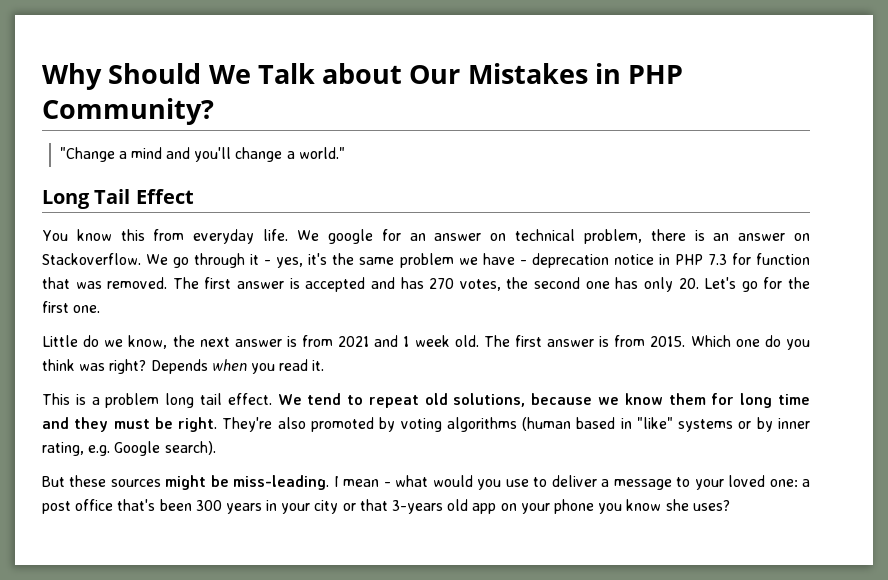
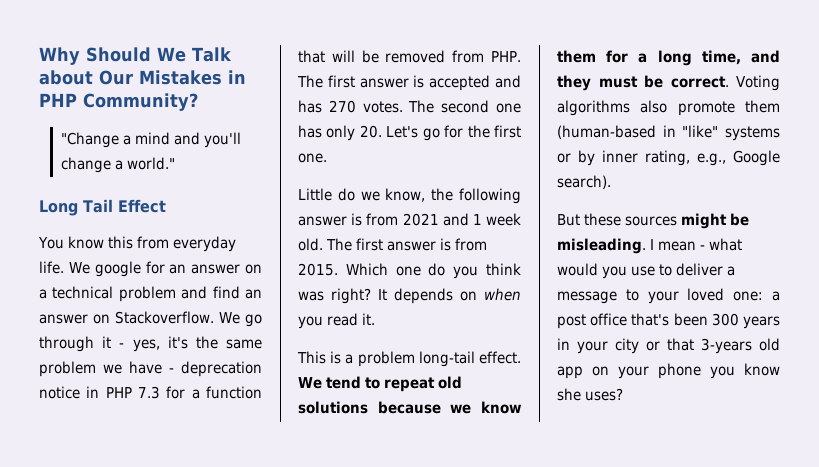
- We google for an answer on technical problem, there is an answer on Stackoverflow.
+ We google for an answer on a technical problem and find an answer on Stackoverflow.
- We go through it - yes, it's the same problem we have - deprecation notice in PHP 7.3 for function that was removed. The first answer is accepted and has 270 votes, the second one has only 20. Let's go for the first one.
+ We go through it - yes, it's the same problem we have - deprecation notice in PHP 7.3 for a function that will be removed from PHP. The first answer is accepted and has 270 votes. The second one has only 20. Let's go for the first one.
- Little do we know, the next answer is from 2021 and 1 week old.
+ Little do we know, the following answer is from 2021 and 1 week old.
- Depends when you read it.
+ It depends on when you read it.
- This is a problem long tail effect.
+ This is a problem long-tail effect.
- We tend to repeat old solutions, because we know them for long time and they must be right. They're also promoted by voting algorithms (human based in "like" systems or by inner rating, e.g. Google search).
+ We tend to repeat old solutions because we know them for a long time, and they must be correct. Voting algorithms also promote them (human-based in "like" systems or by inner rating, e.g., Google search).
- But these sources might be miss-leading.
+ But these sources might be misleading.

